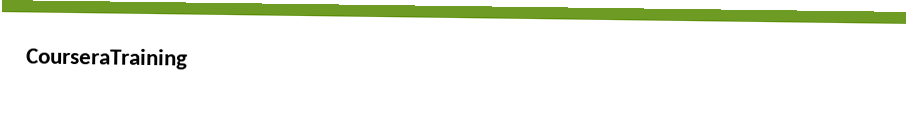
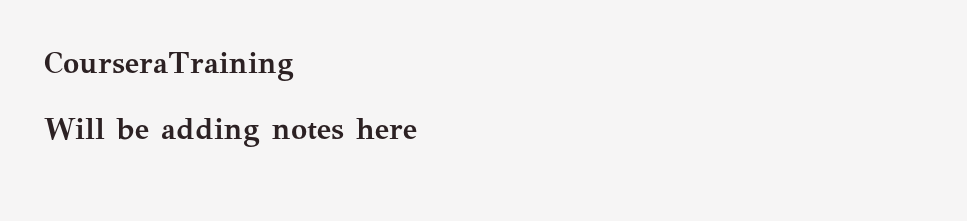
+ Will be adding notes here

